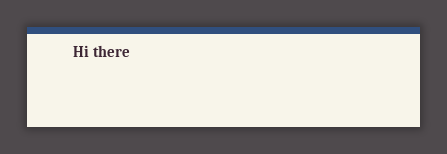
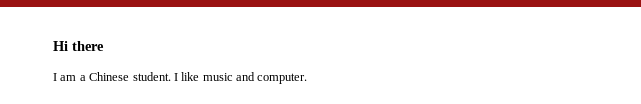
+ I am a Chinese student. I like music and computer.

